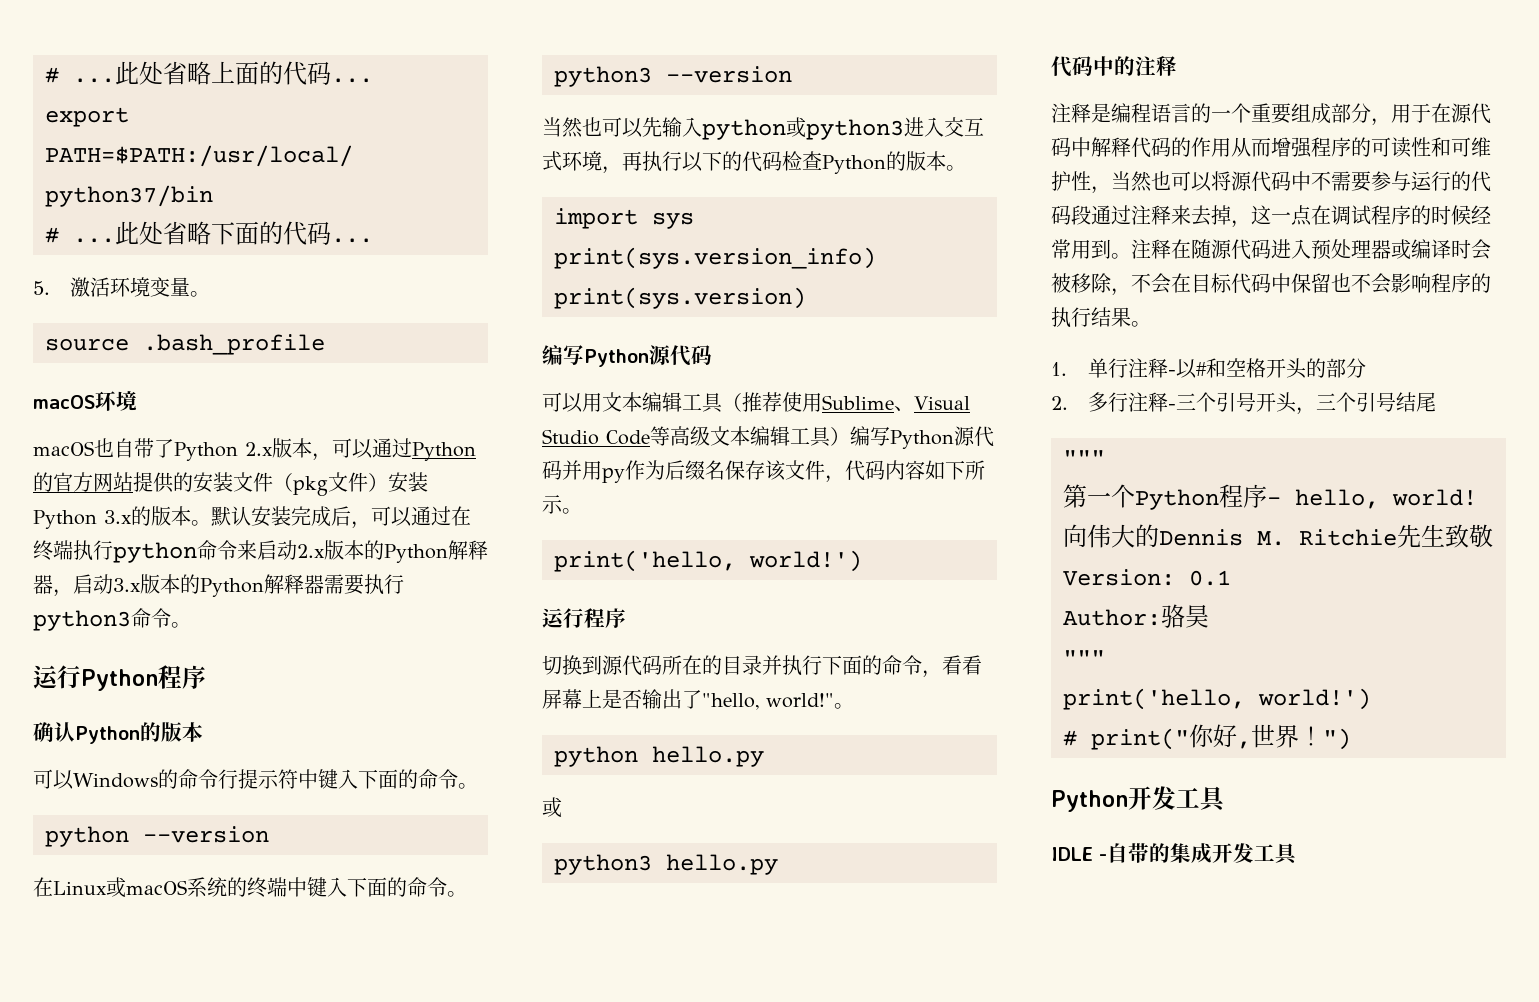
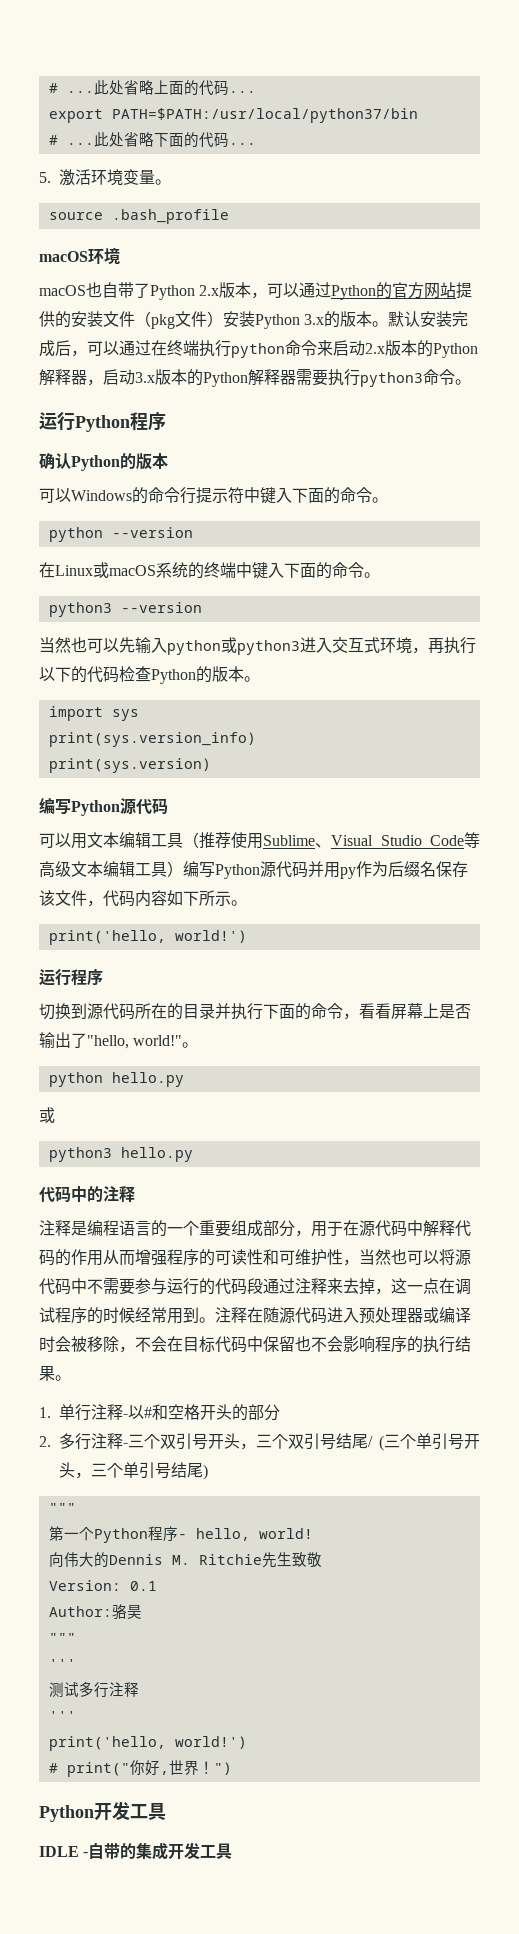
- 2.多行注释-三个引号开头，三个引号结尾
+ 2.多行注释-三个双引号开头，三个双引号结尾/ (三个单引号开头，三个单引号结尾)
  Author:骆昊
  """
+ '''
+ 测试多行注释
+ '''

